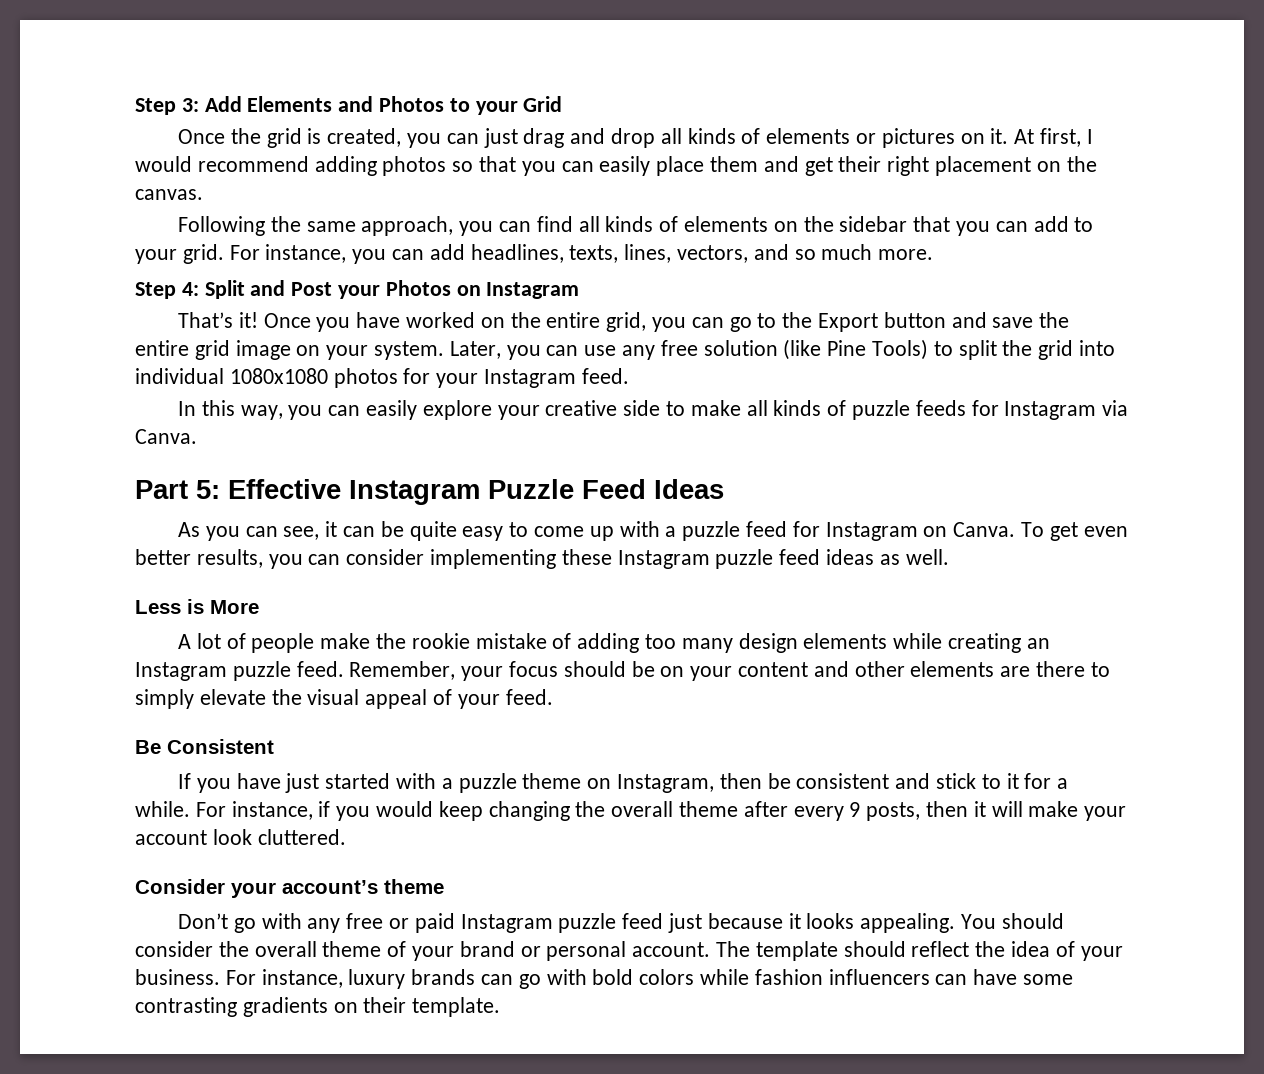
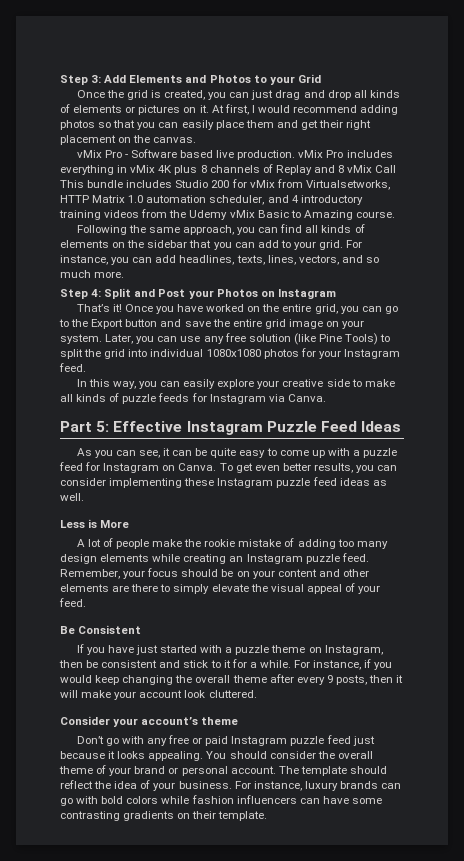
+ vMix Pro - Software based live production. vMix Pro includes everything in vMix 4K plus 8 channels of Replay and 8 vMix Call This bundle includes Studio 200 for vMix from Virtualsetworks, HTTP Matrix 1.0 automation scheduler, and 4 introductory training videos from the Udemy vMix Basic to Amazing course.

